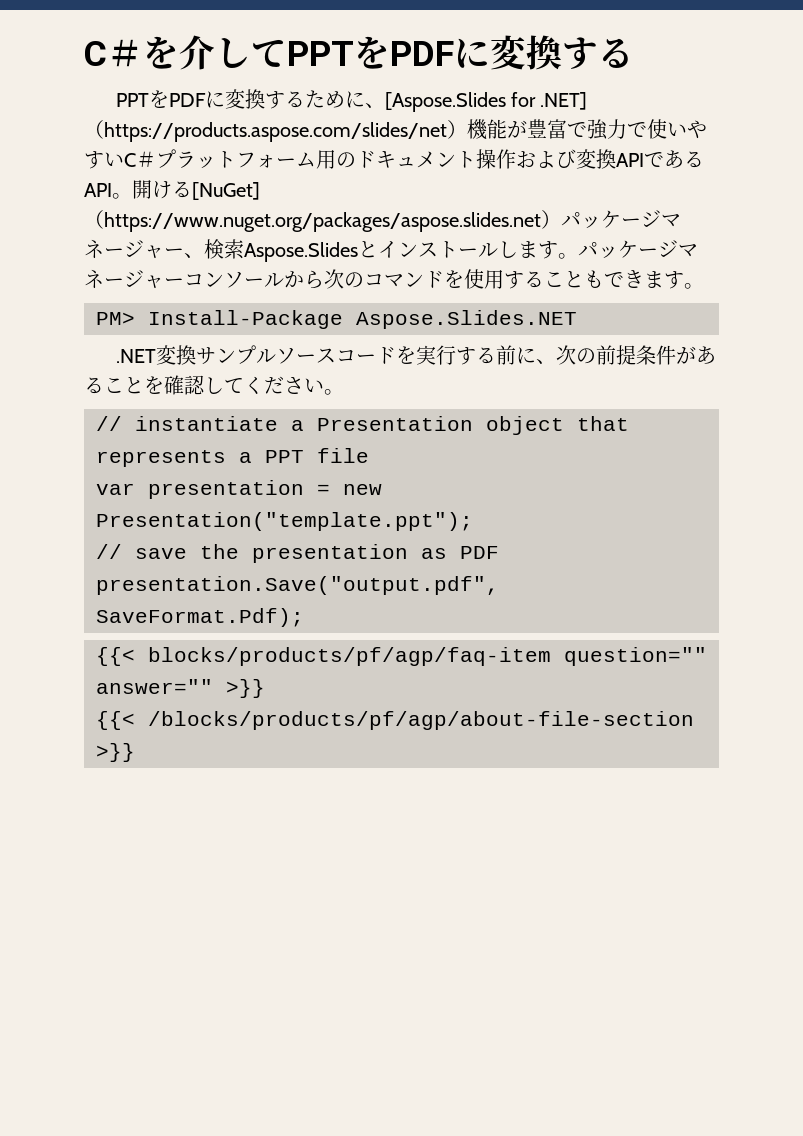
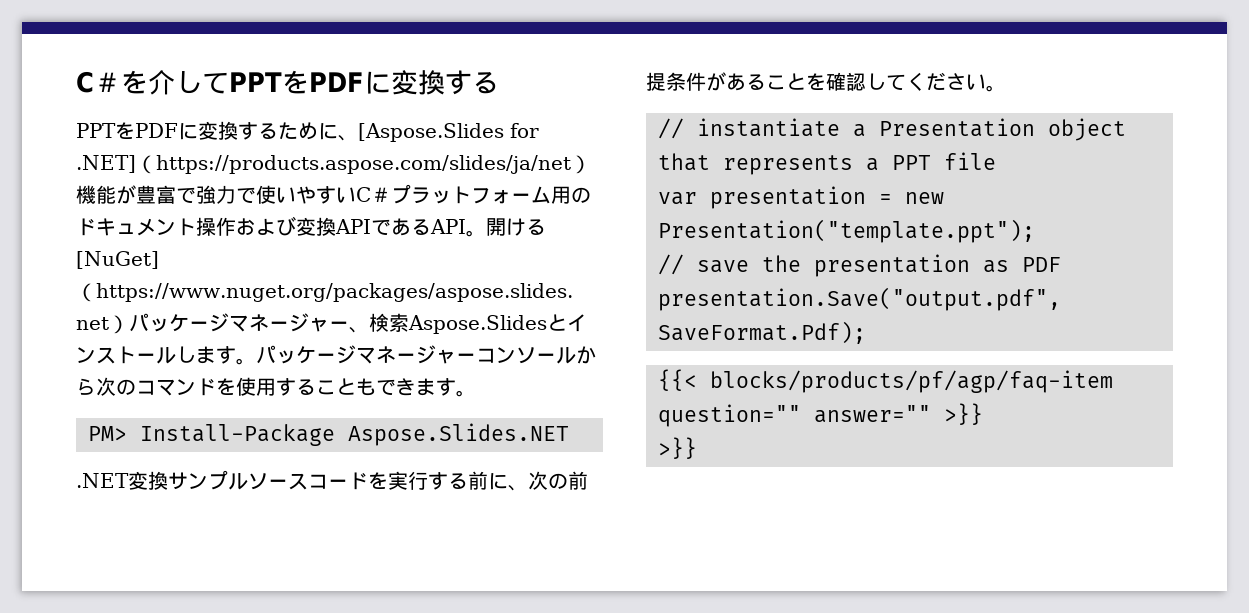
- PPTをPDFに変換するために、[Aspose.Slides for .NET]（https://products.aspose.com/slides/net）機能が豊富で強力で使いやすいC＃プラットフォーム用のドキュメント操作および変換APIであるAPI。
+ PPTをPDFに変換するために、[Aspose.Slides for .NET]（https://products.aspose.com/slides/ja/net）機能が豊富で強力で使いやすいC＃プラットフォーム用のドキュメント操作および変換APIであるAPI。
  {{< blocks/products/pf/agp/faq-item question="" answer="" >}}
- {{< /blocks/products/pf/agp/about-file-section >}}
+ >}}

